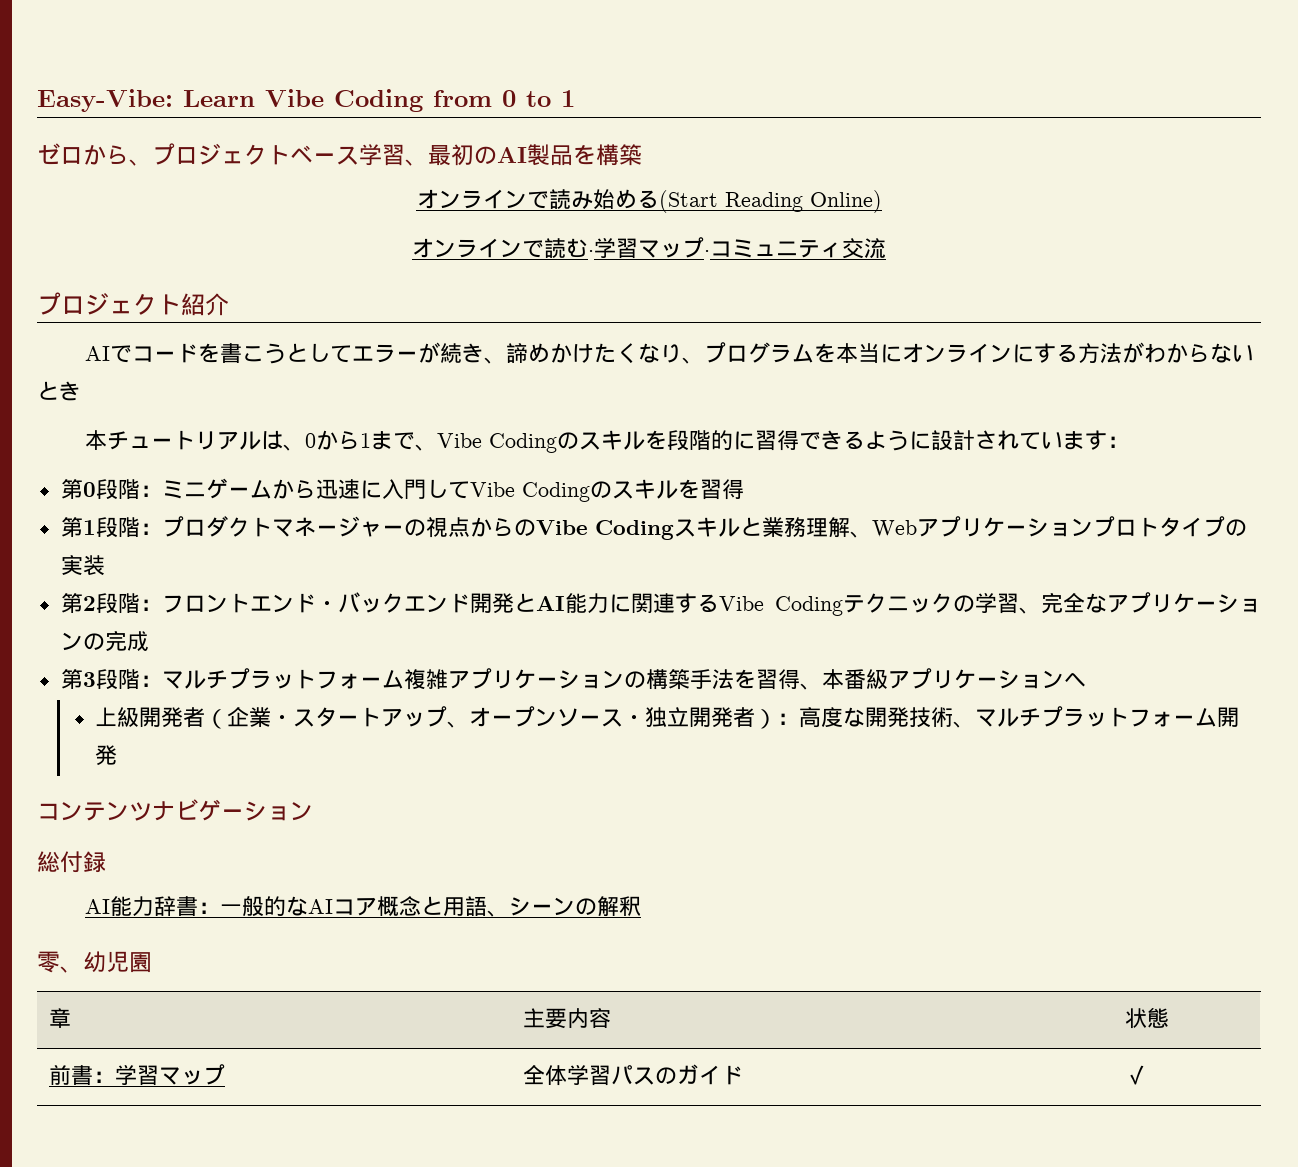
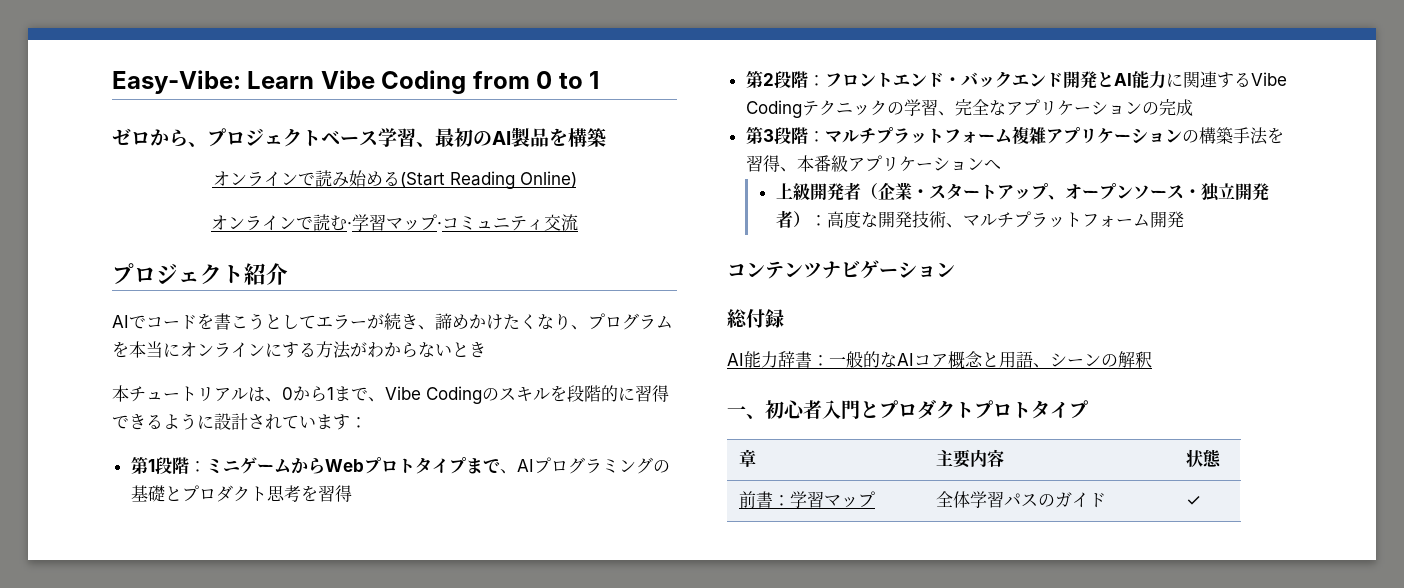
- 第0段階：ミニゲームから迅速に入門してVibe Codingのスキルを習得
- 第1段階：プロダクトマネージャーの視点からのVibe Codingスキルと業務理解、Webアプリケーションプロトタイプの実装
+ 第1段階：ミニゲームからWebプロトタイプまで、AIプログラミングの基礎とプロダクト思考を習得
- 零、幼児園
+ 一、初心者入門とプロダクトプロトタイプ

